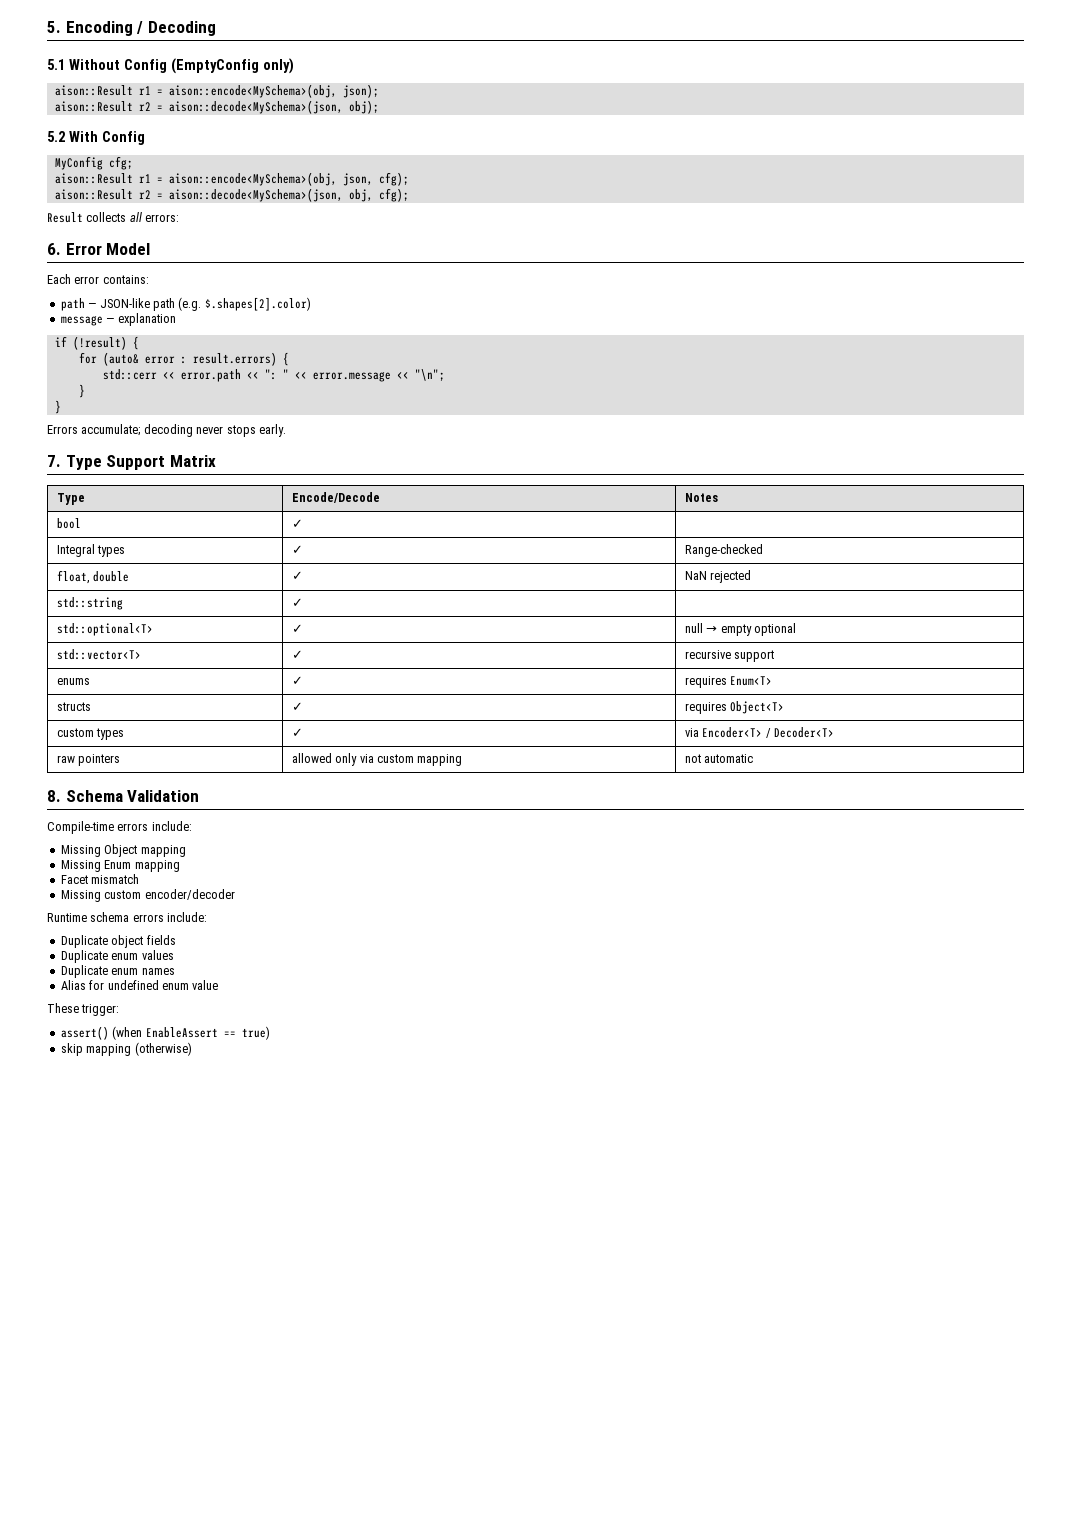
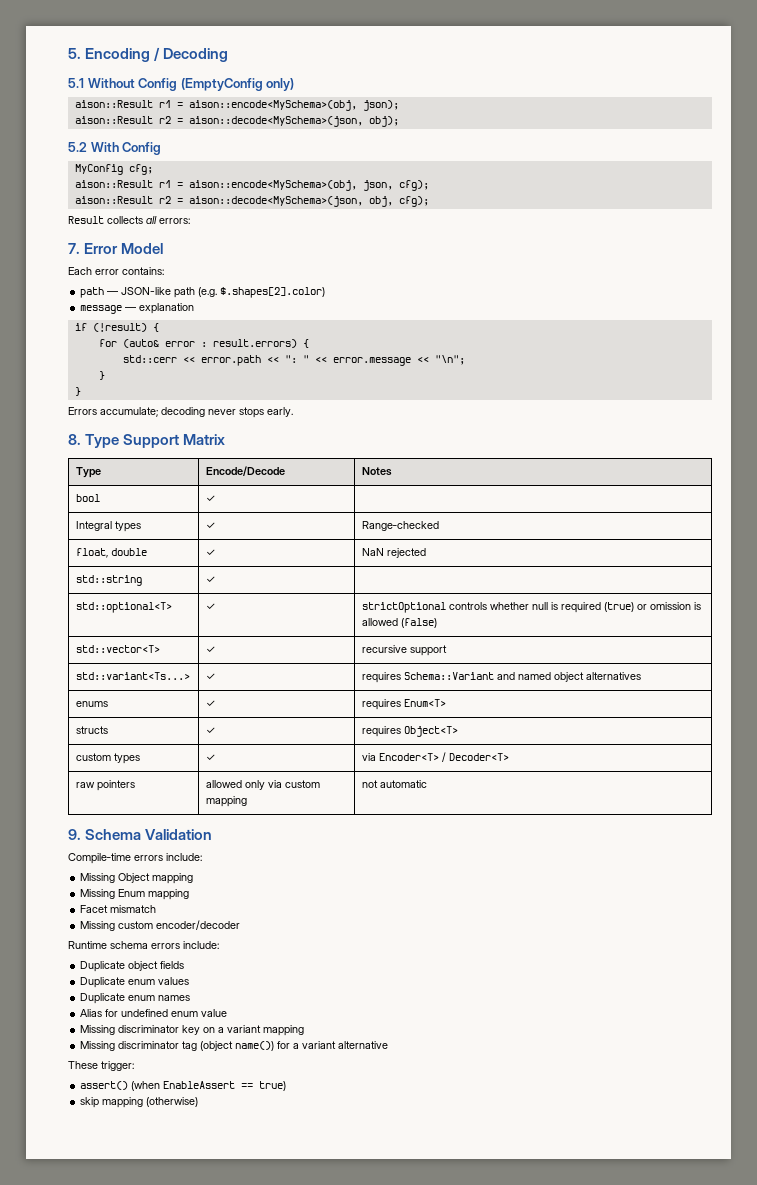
- 6. Error Model
+ 7. Error Model
- 7. Type Support Matrix
+ 8. Type Support Matrix
- std::optional<T> | ✓ | null → empty optional
+ std::optional<T> | ✓ | strictOptional controls whether null is required (true) or omission is allowed (false)
  std::vector<T> | ✓ | recursive support
+ std::variant<Ts...> | ✓ | requires Schema::Variant and named object alternatives
- 8. Schema Validation
+ 9. Schema Validation
+ Missing discriminator key on a variant mapping
+ Missing discriminator tag (object name()) for a variant alternative

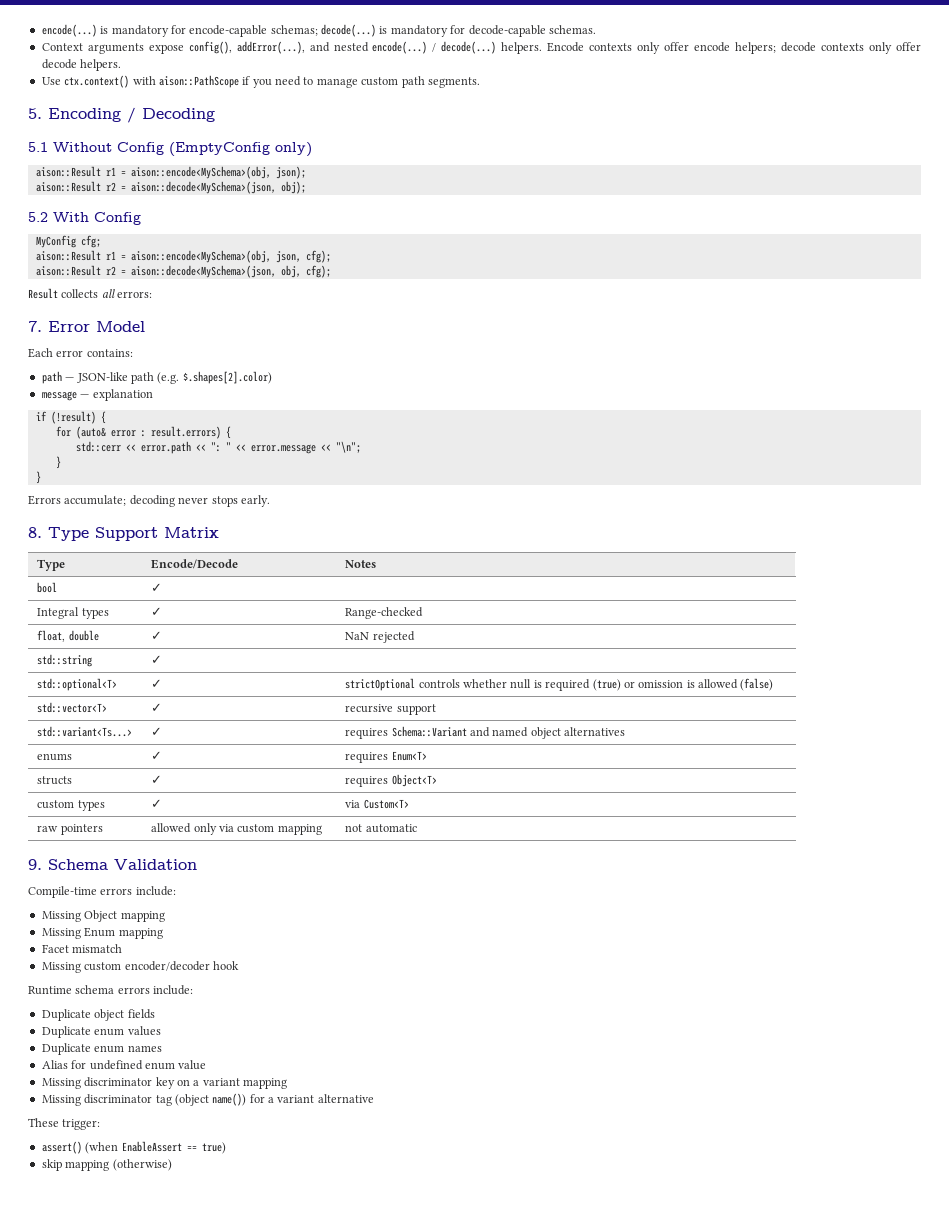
+ encode(...) is mandatory for encode-capable schemas; decode(...) is mandatory for decode-capable schemas.
+ Context arguments expose config(), addError(...), and nested encode(...) / decode(...) helpers. Encode contexts only offer encode helpers; decode contexts only offer decode helpers.
+ Use ctx.context() with aison::PathScope if you need to manage custom path segments.
- custom types | ✓ | via Encoder<T> / Decoder<T>
+ custom types | ✓ | via Custom<T>
- Missing custom encoder/decoder
+ Missing custom encoder/decoder hook

